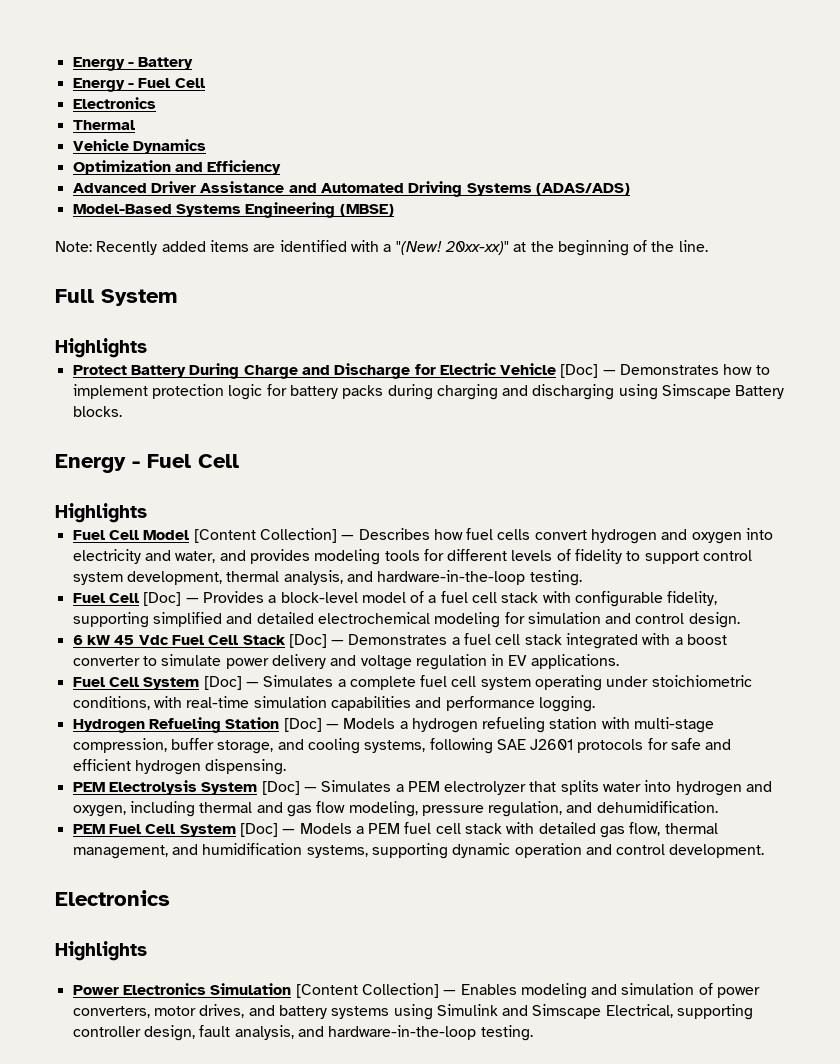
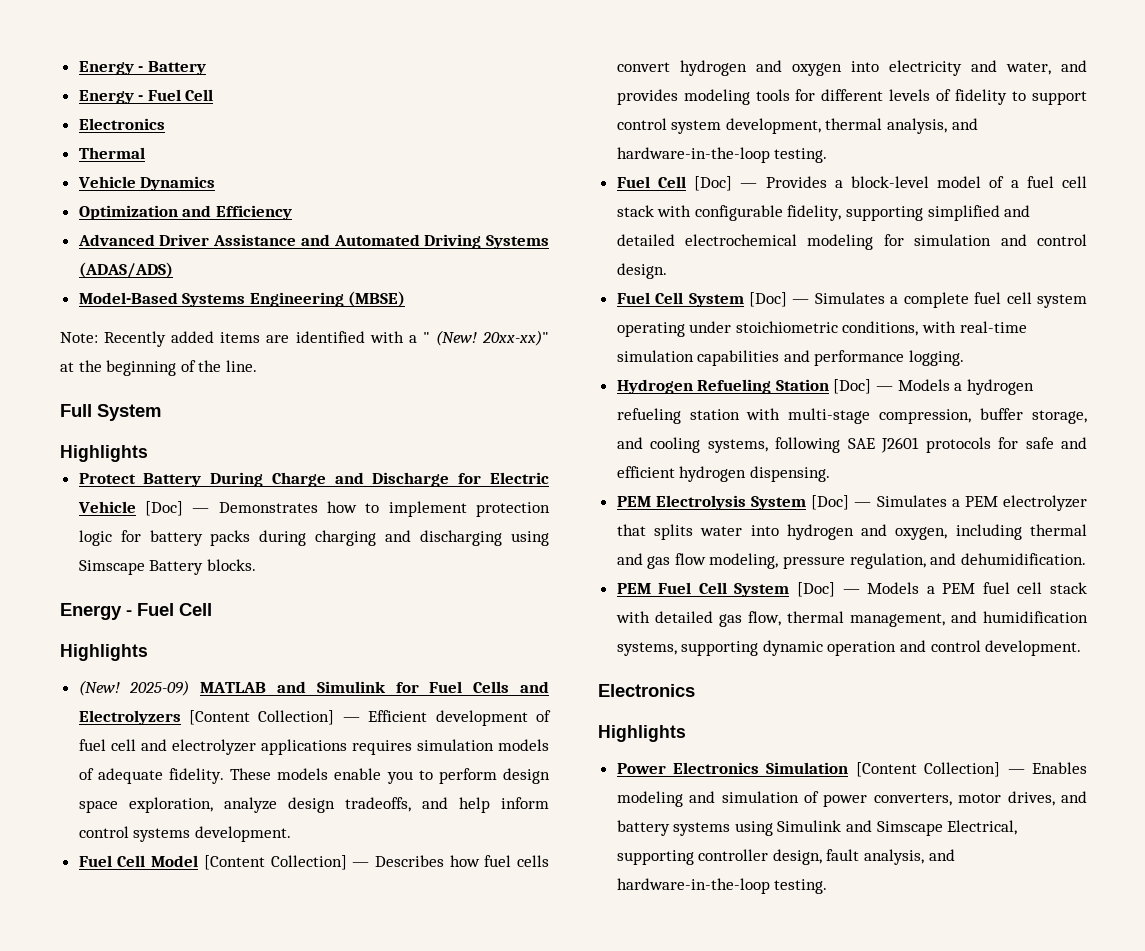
- Note: Recently added items are identified with a "(New!
+ Note: Recently added items are identified with a " (New!
+ (New! 2025-09) MATLAB and Simulink for Fuel Cells and Electrolyzers [Content Collection] — Efficient development of fuel cell and electrolyzer applications requires simulation models of adequate fidelity. These models enable you to perform design space exploration, analyze design tradeoffs, and help inform control systems development.
- 6 kW 45 Vdc Fuel Cell Stack [Doc] — Demonstrates a fuel cell stack integrated with a boost converter to simulate power delivery and voltage regulation in EV applications.

